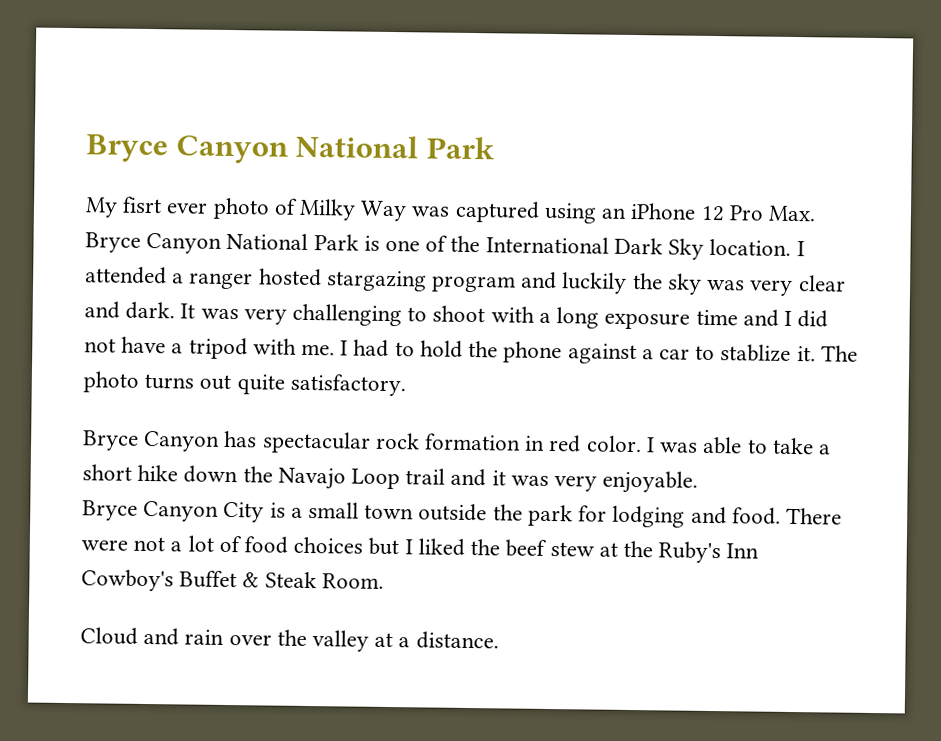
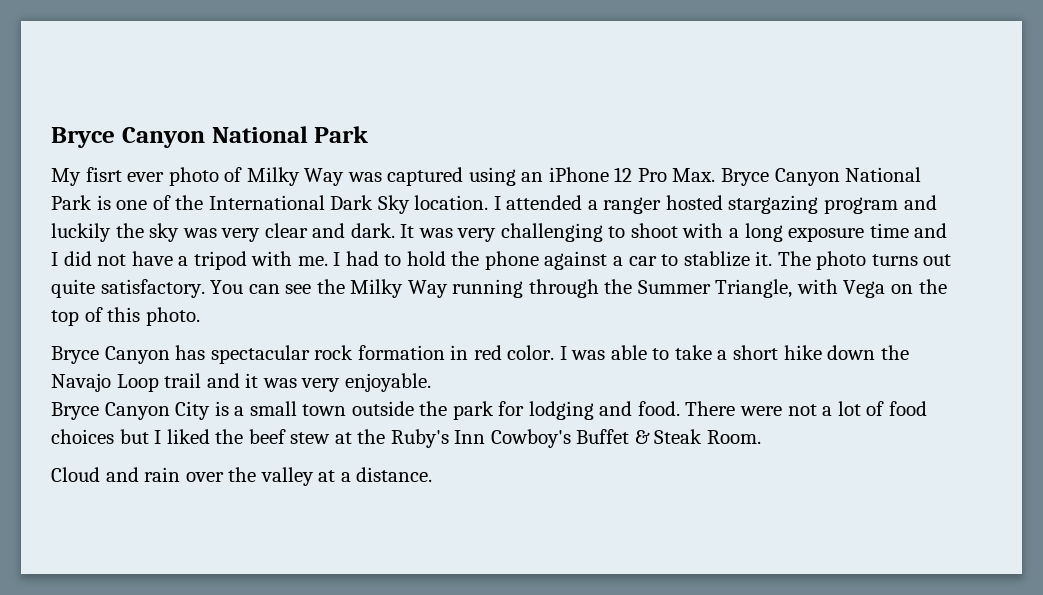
+ You can see the Milky Way running through the Summer Triangle, with Vega on the top of this photo.

